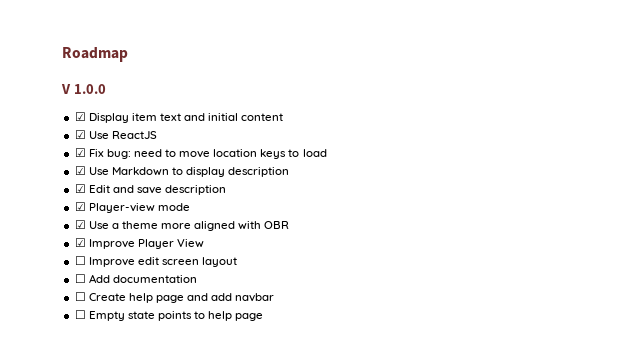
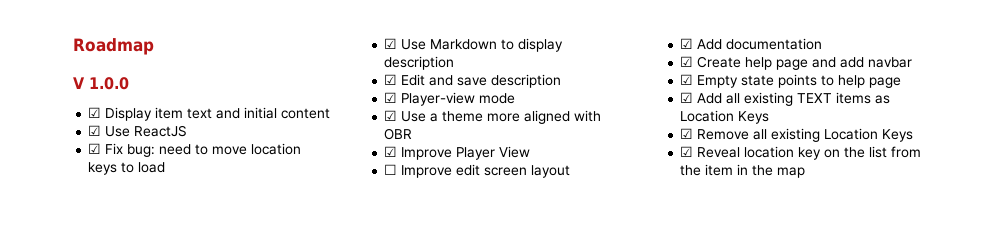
- ☐ Add documentation
+ ☑ Add documentation
- ☐ Create help page and add navbar
+ ☑ Create help page and add navbar
- ☐ Empty state points to help page
+ ☑ Empty state points to help page
+ ☑ Add all existing TEXT items as Location Keys
+ ☑ Remove all existing Location Keys
+ ☑ Reveal location key on the list from the item in the map

